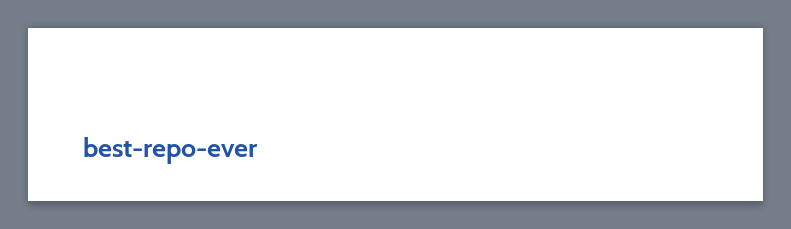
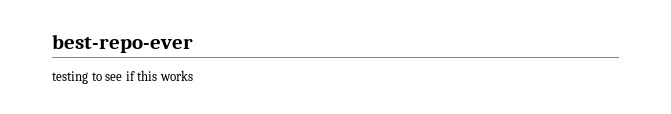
+ testing to see if this works

